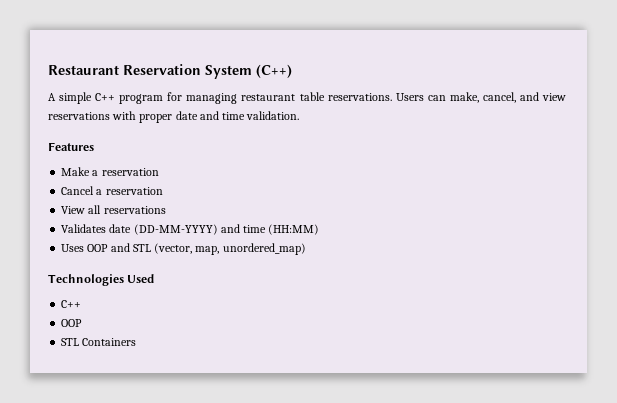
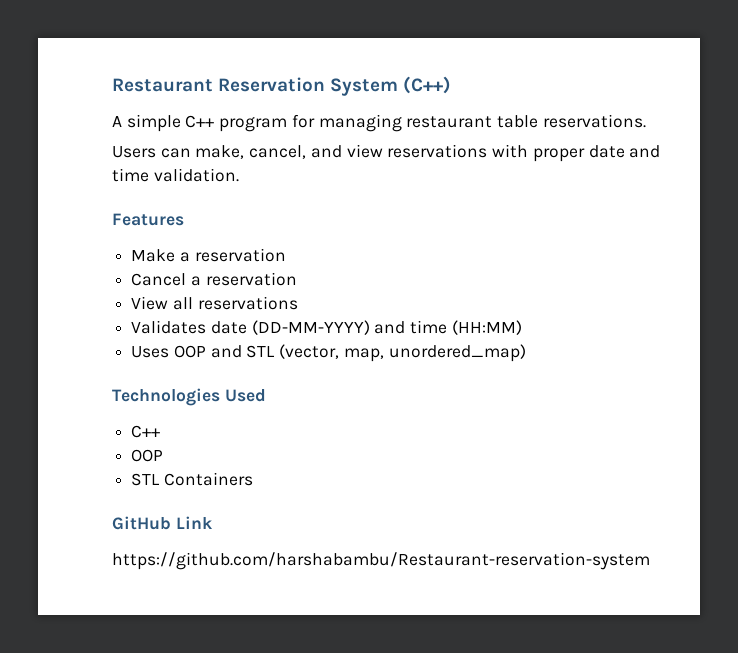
- A simple C++ program for managing restaurant table reservations. Users can make, cancel, and view reservations with proper date and time validation.
+ A simple C++ program for managing restaurant table reservations.
+ Users can make, cancel, and view reservations with proper date and time validation.
+ GitHub Link
+ https://github.com/harshabambu/Restaurant-reservation-system

